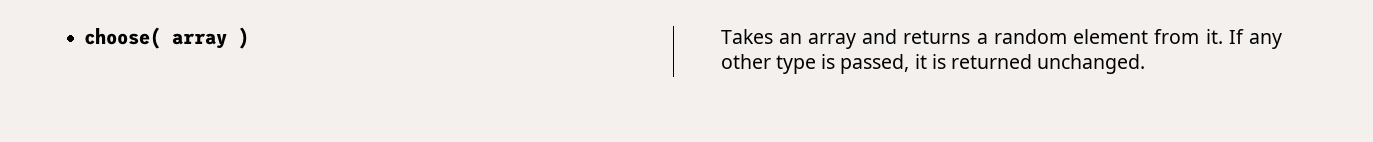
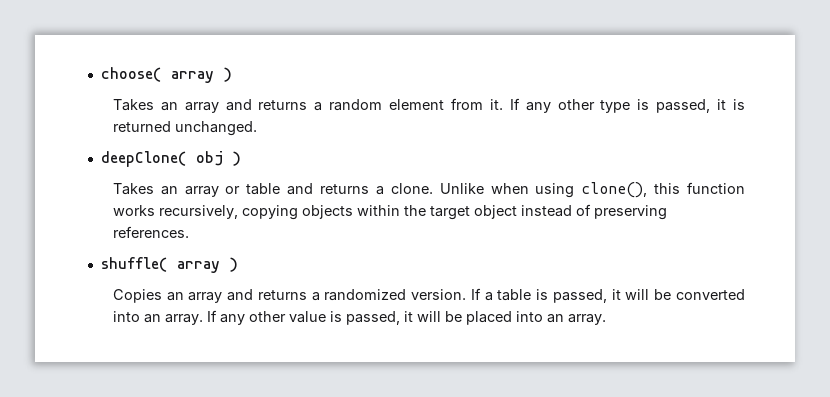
+ deepClone( obj )
+ Takes an array or table and returns a clone. Unlike when using clone(), this function works recursively, copying objects within the target object instead of preserving references.
+ shuffle( array )
+ Copies an array and returns a randomized version. If a table is passed, it will be converted into an array. If any other value is passed, it will be placed into an array.

